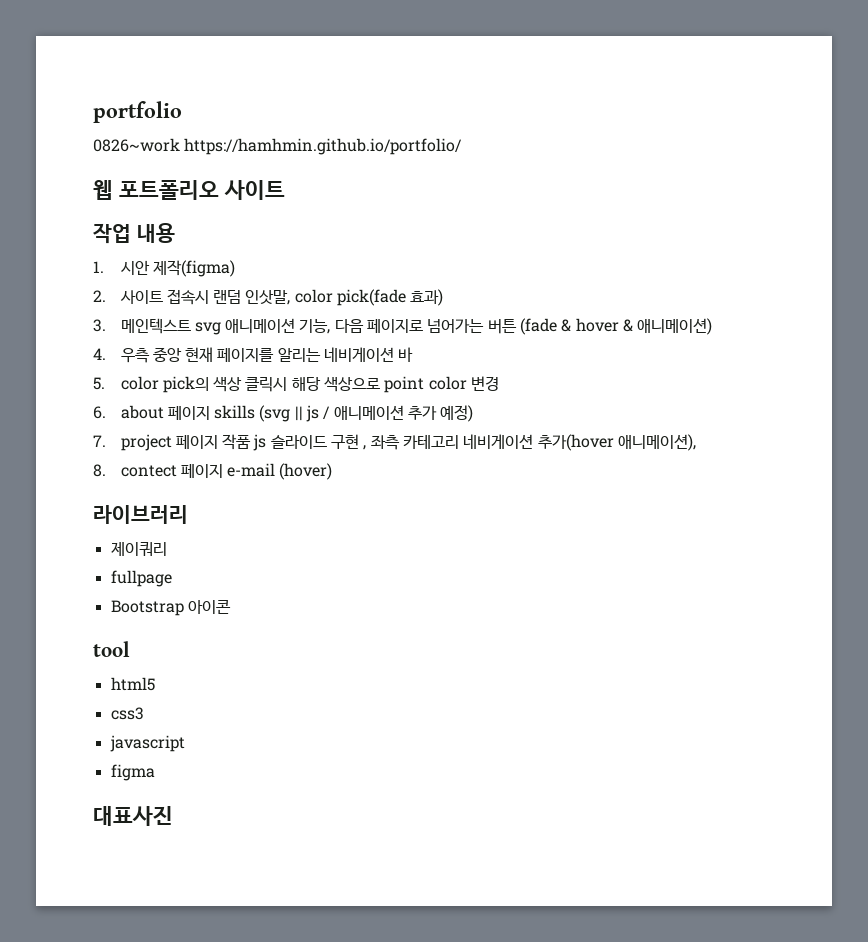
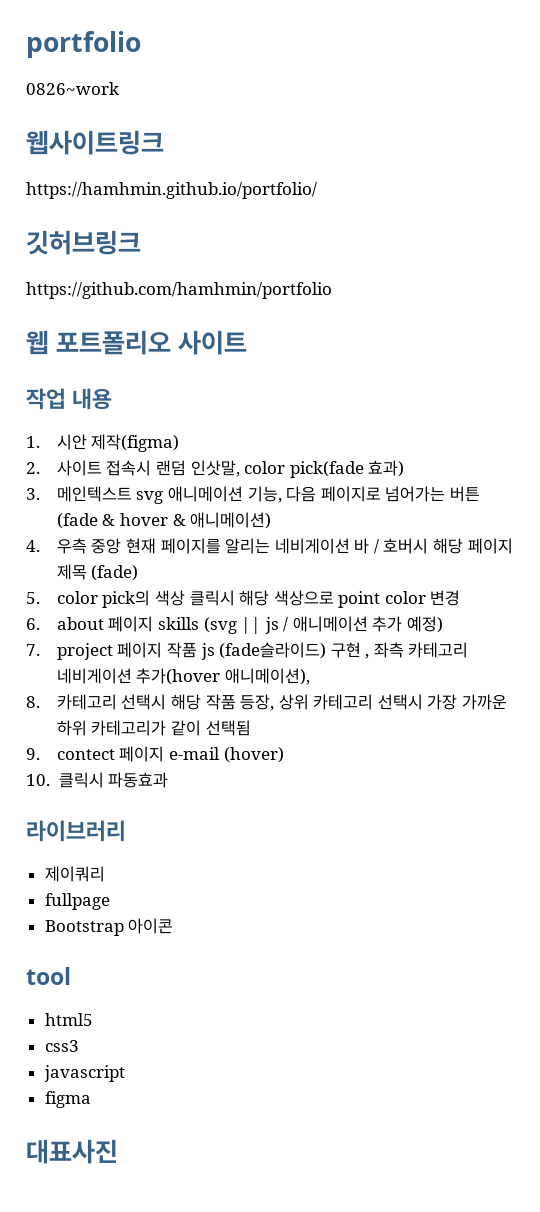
- 0826~work https://hamhmin.github.io/portfolio/
+ 0826~work
+ 웹사이트링크
+ https://hamhmin.github.io/portfolio/
+ 깃허브링크
+ https://github.com/hamhmin/portfolio
- 4. 우측 중앙 현재 페이지를 알리는 네비게이션 바
+ 4. 우측 중앙 현재 페이지를 알리는 네비게이션 바 / 호버시 해당 페이지 제목 (fade)
- 7. project 페이지 작품 js 슬라이드 구현 , 좌측 카테고리 네비게이션 추가(hover 애니메이션),
+ 7. project 페이지 작품 js (fade슬라이드) 구현 , 좌측 카테고리 네비게이션 추가(hover 애니메이션),
- 8. contect 페이지 e-mail (hover)
+ 8. 카테고리 선택시 해당 작품 등장, 상위 카테고리 선택시 가장 가까운 하위 카테고리가 같이 선택됨
+ 9. contect 페이지 e-mail (hover)
+ 10. 클릭시 파동효과

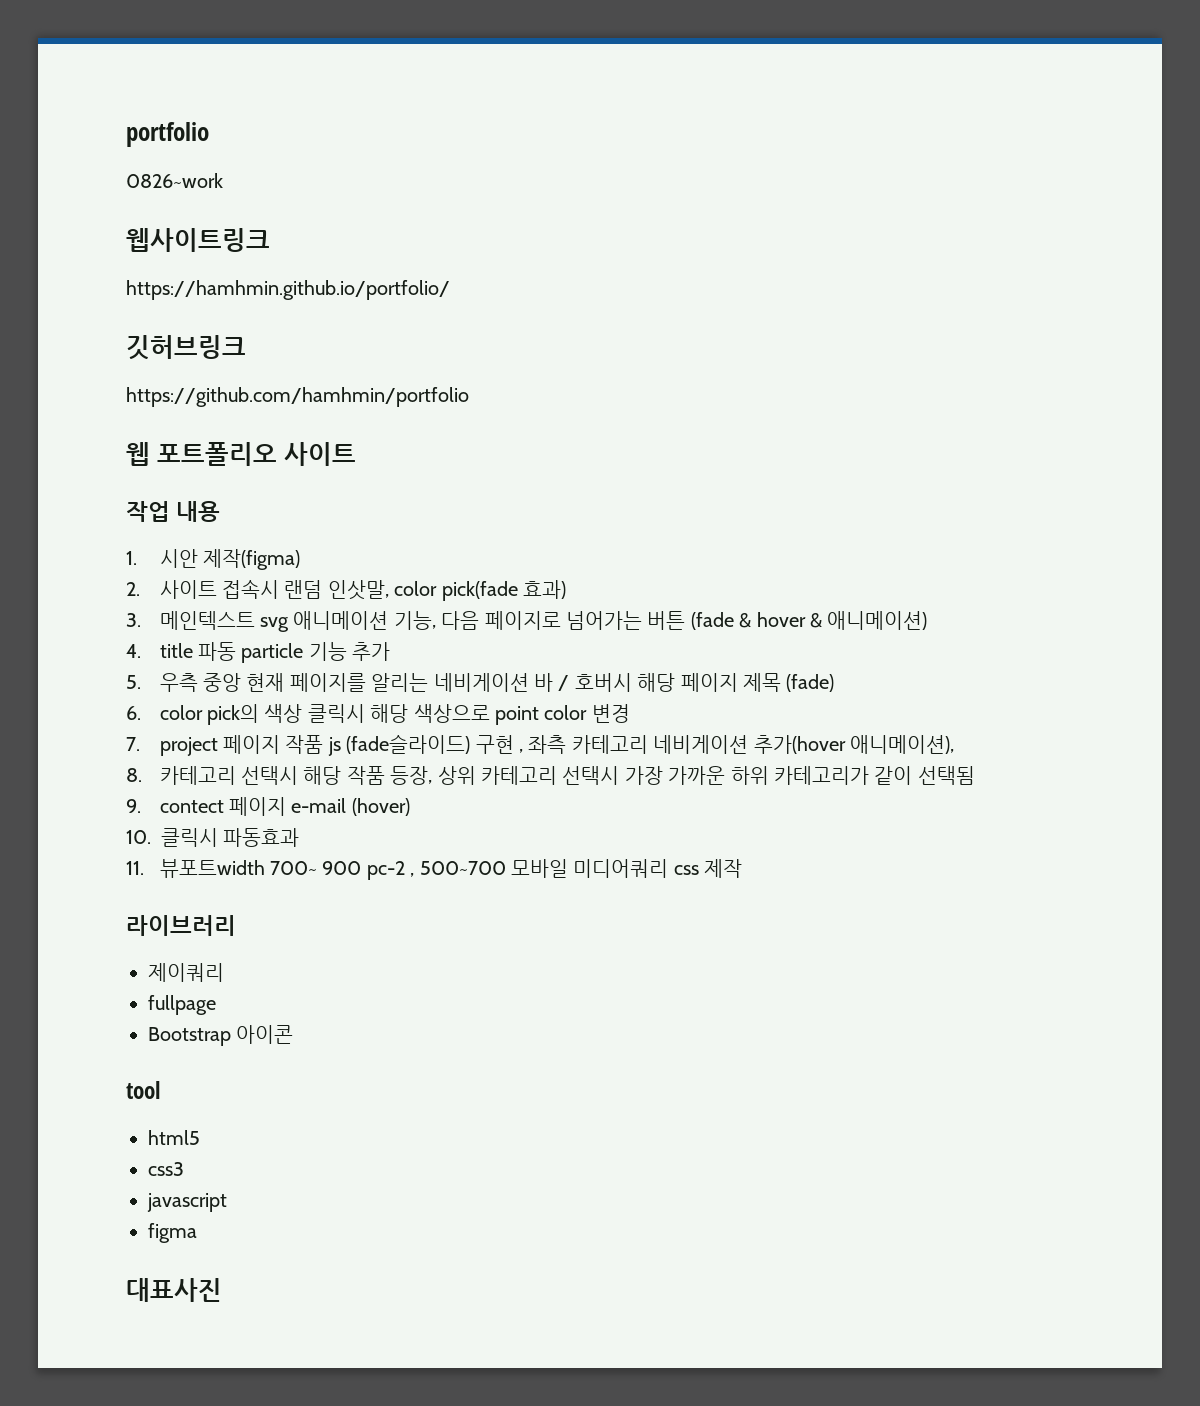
- 4. 우측 중앙 현재 페이지를 알리는 네비게이션 바 / 호버시 해당 페이지 제목 (fade)
+ 4. title 파동 particle 기능 추가
+ 5. 우측 중앙 현재 페이지를 알리는 네비게이션 바 / 호버시 해당 페이지 제목 (fade)
- 5. color pick의 색상 클릭시 해당 색상으로 point color 변경
+ 6. color pick의 색상 클릭시 해당 색상으로 point color 변경
- 6. about 페이지 skills (svg || js / 애니메이션 추가 예정)
+ 11. 뷰포트width 700~ 900 pc-2 , 500~700 모바일 미디어쿼리 css 제작

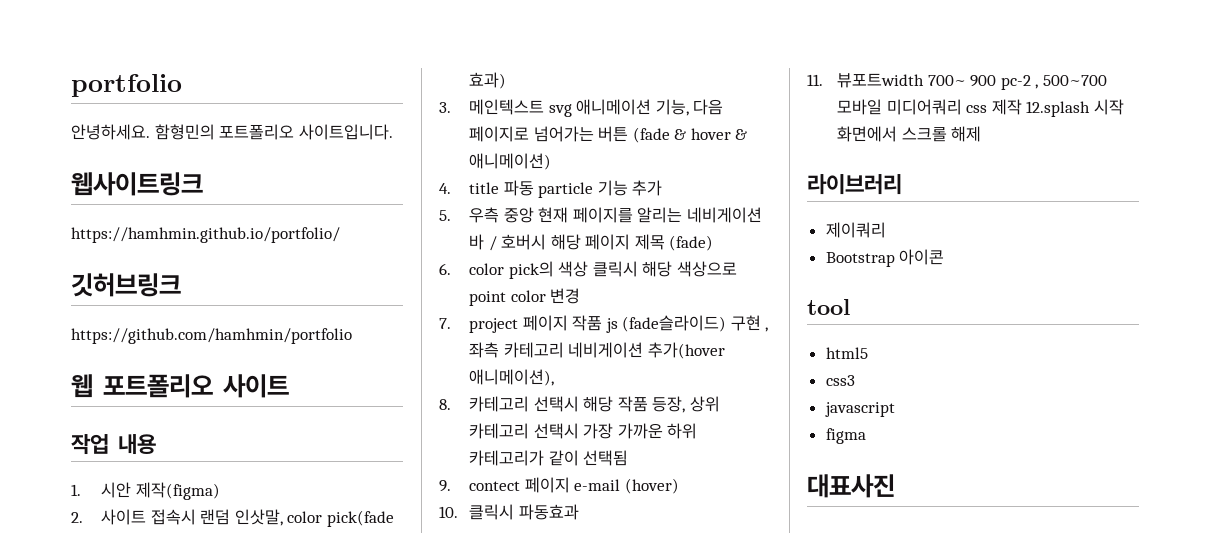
- 0826~work
+ 안녕하세요. 함형민의 포트폴리오 사이트입니다.
- 11. 뷰포트width 700~ 900 pc-2 , 500~700 모바일 미디어쿼리 css 제작
+ 11. 뷰포트width 700~ 900 pc-2 , 500~700 모바일 미디어쿼리 css 제작 12.splash 시작 화면에서 스크롤 해제
- fullpage

